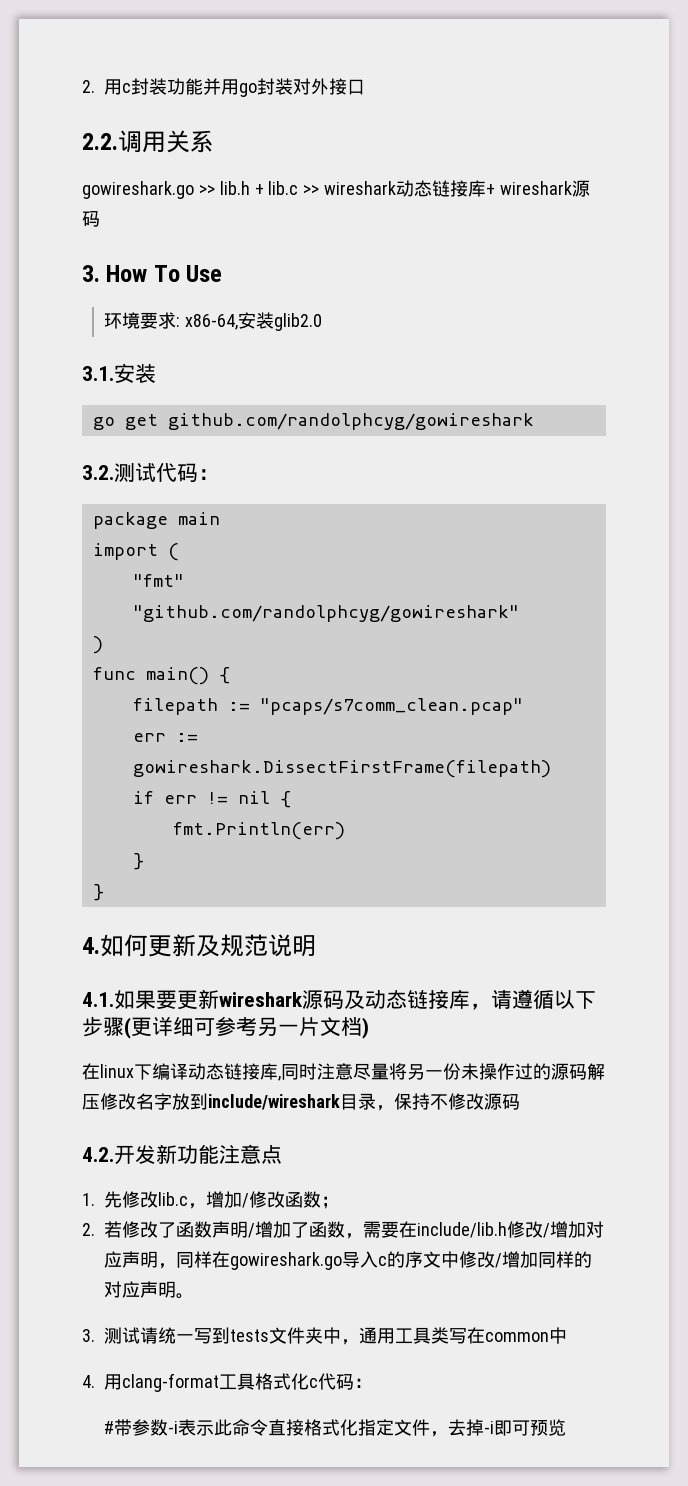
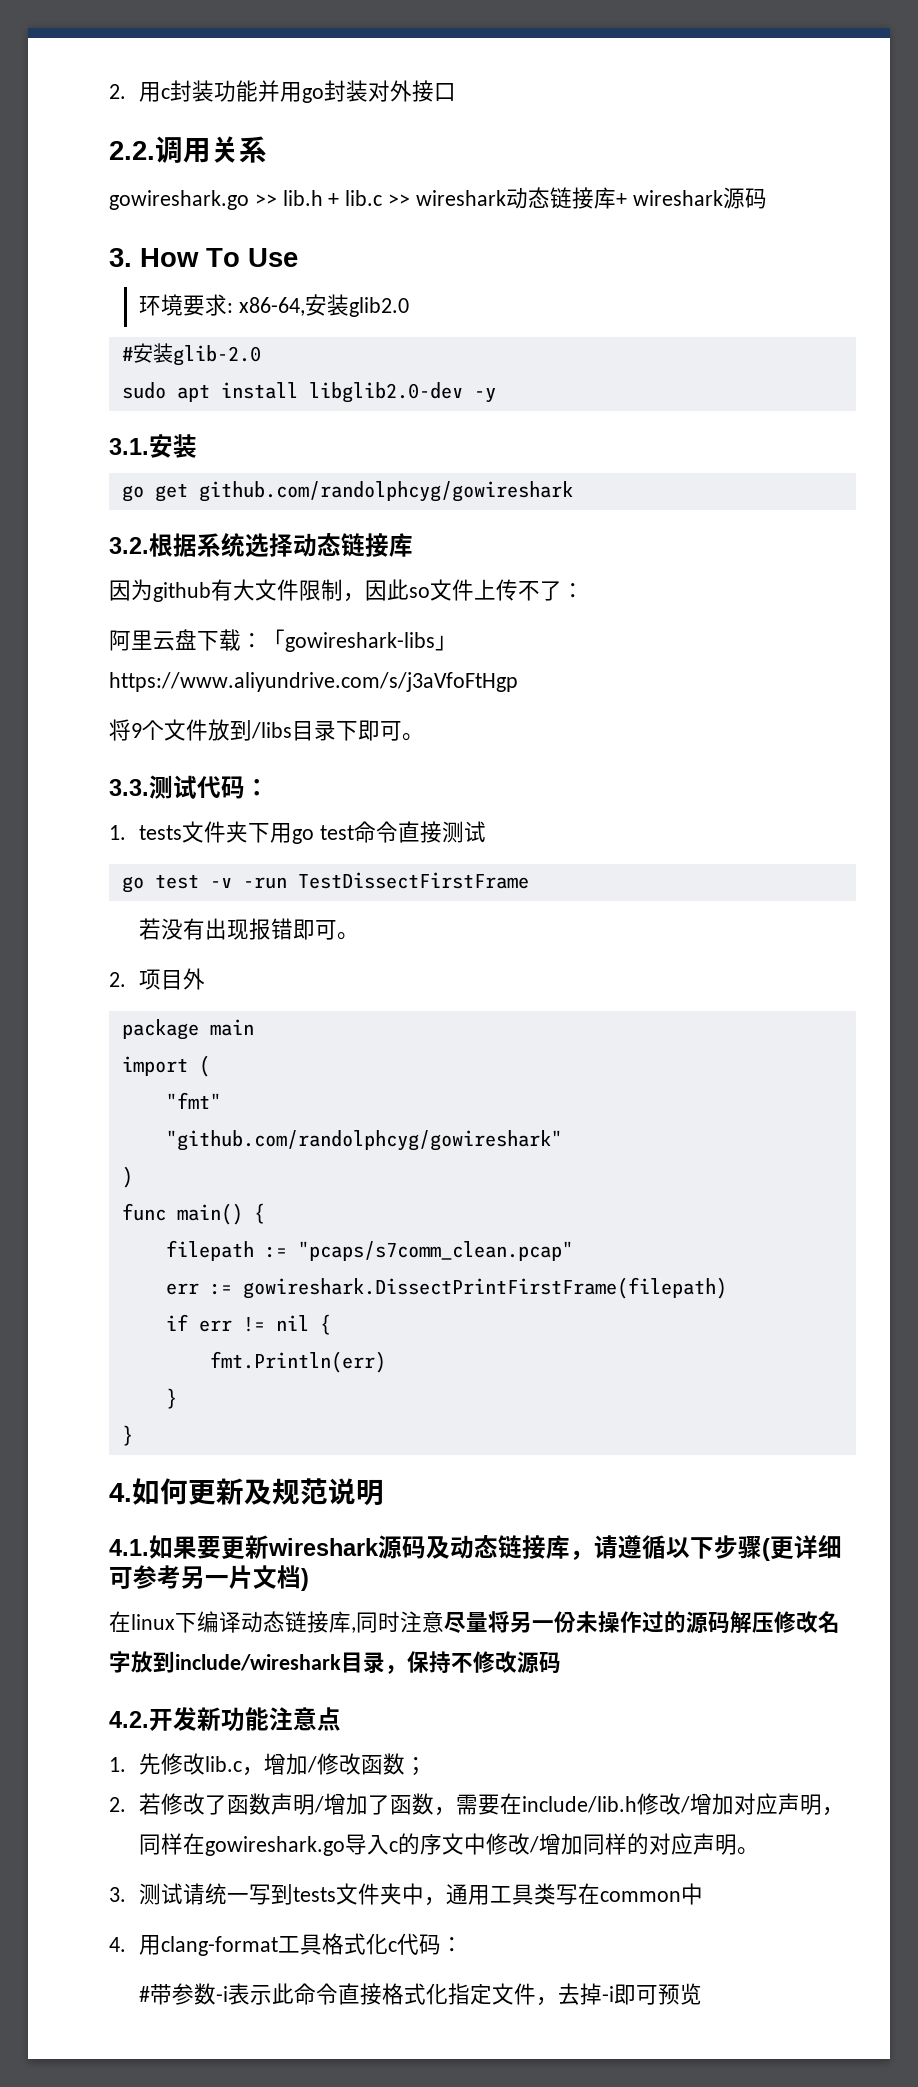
+ #安装glib-2.0
+ sudo apt install libglib2.0-dev -y
- 3.2.测试代码：
+ 3.2.根据系统选择动态链接库
+ 因为github有大文件限制，因此so文件上传不了：
+ 阿里云盘下载：「gowireshark-libs」https://www.aliyundrive.com/s/j3aVfoFtHgp
+ 将9个文件放到/libs目录下即可。
+ 3.3.测试代码：
+ 1. tests文件夹下用go test命令直接测试
+ go test -v -run TestDissectFirstFrame
+ 若没有出现报错即可。
+ 2.项目外
- err := gowireshark.DissectFirstFrame(filepath)
+ err := gowireshark.DissectPrintFirstFrame(filepath)

